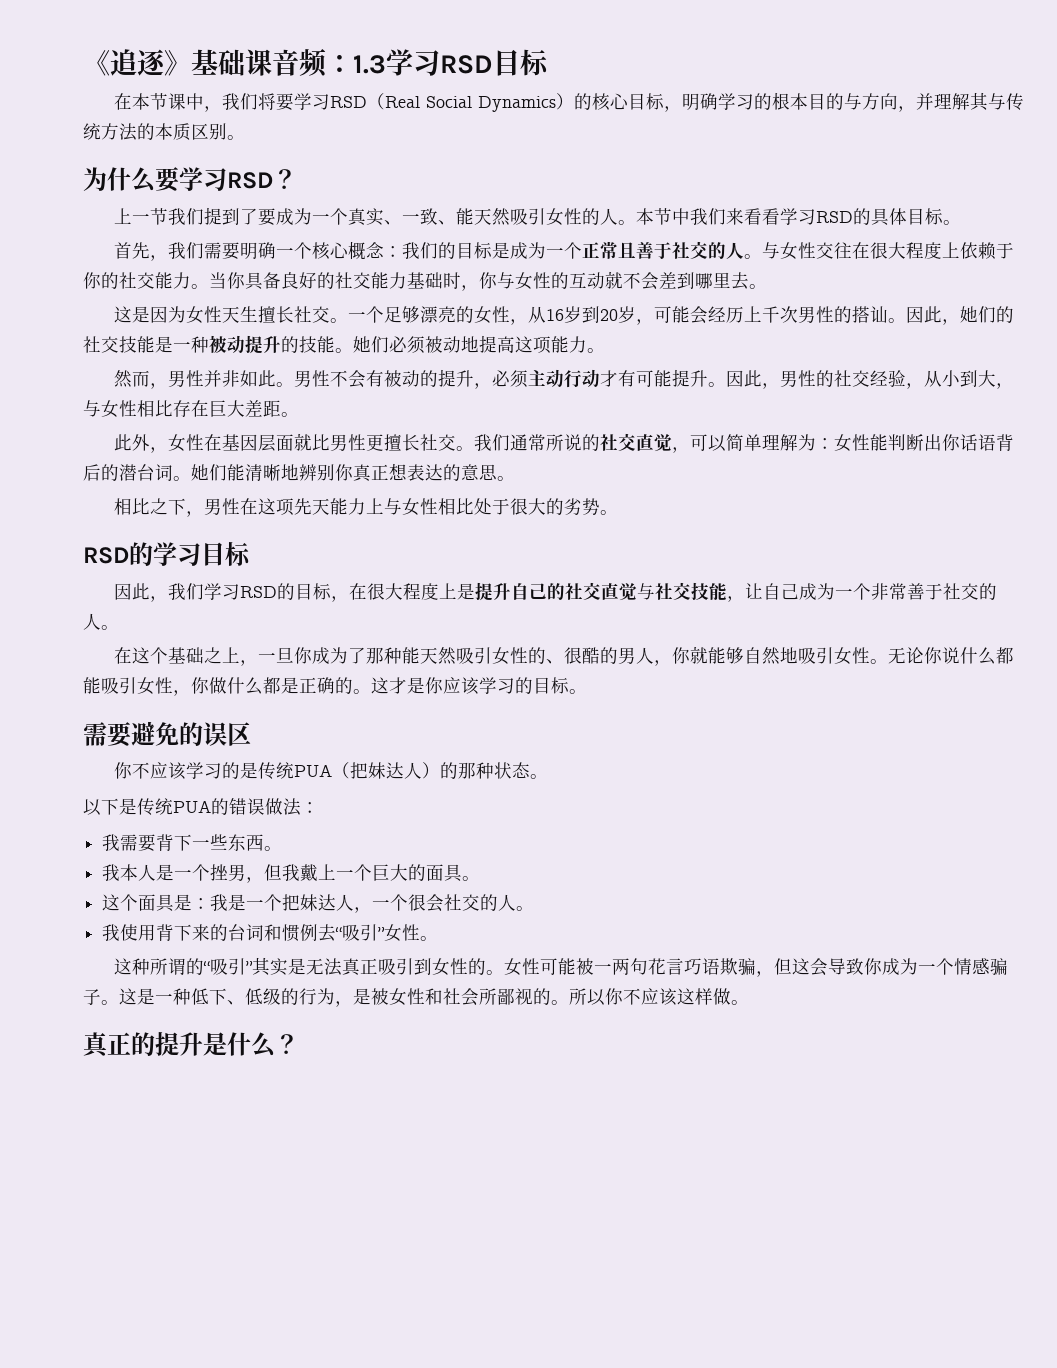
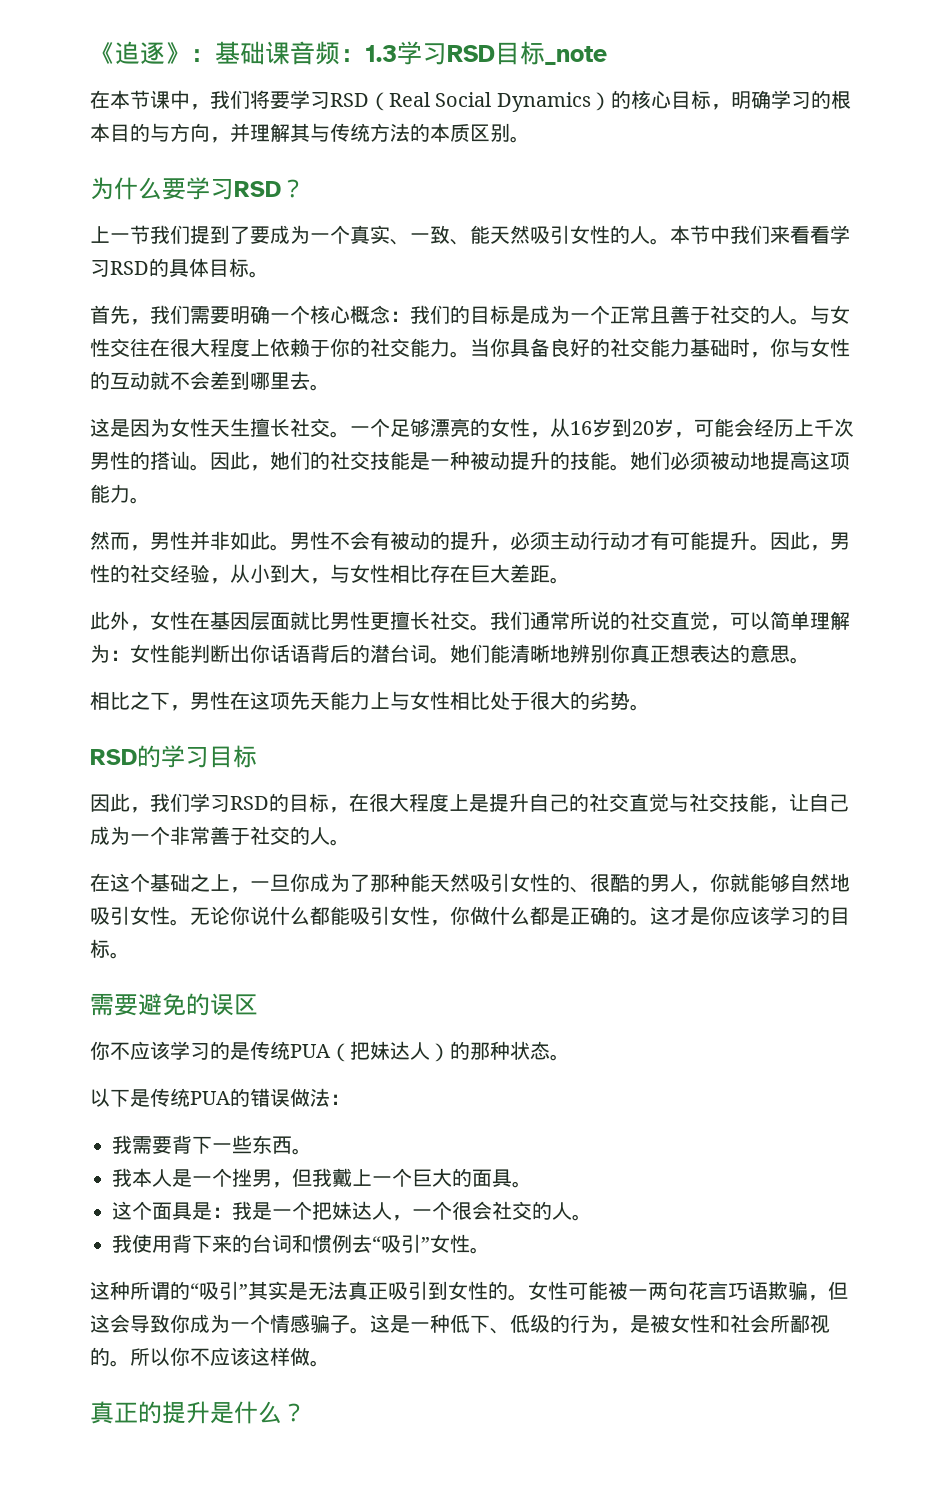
- 《追逐》基础课音频：1.3学习RSD目标
+ 《追逐》：基础课音频：1.3学习RSD目标_note

